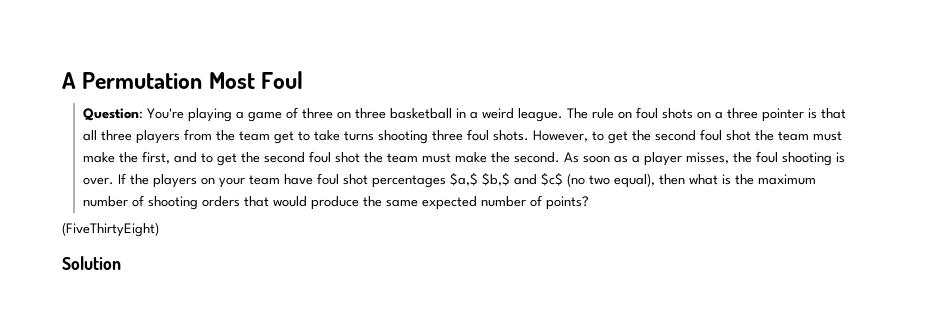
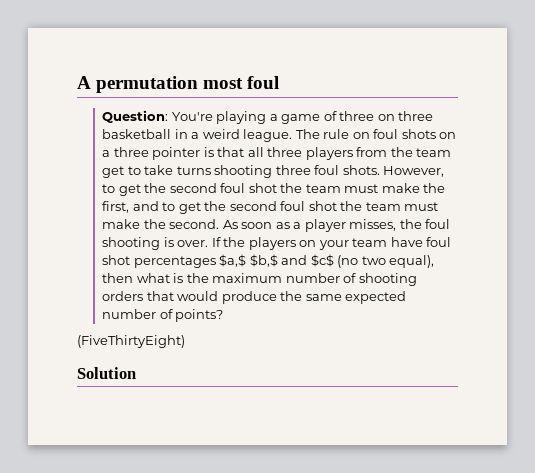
- A Permutation Most Foul
+ A permutation most foul

